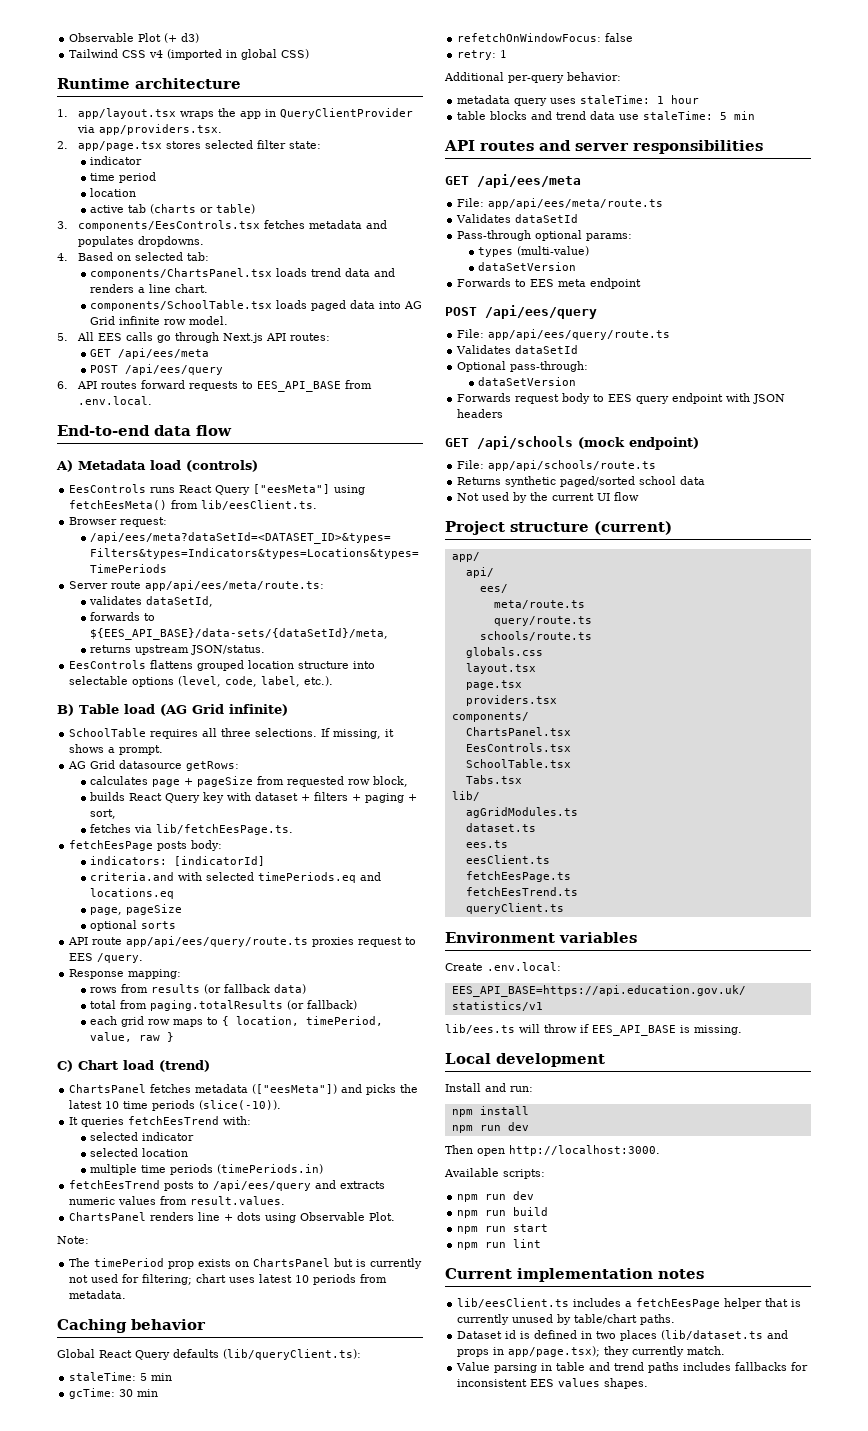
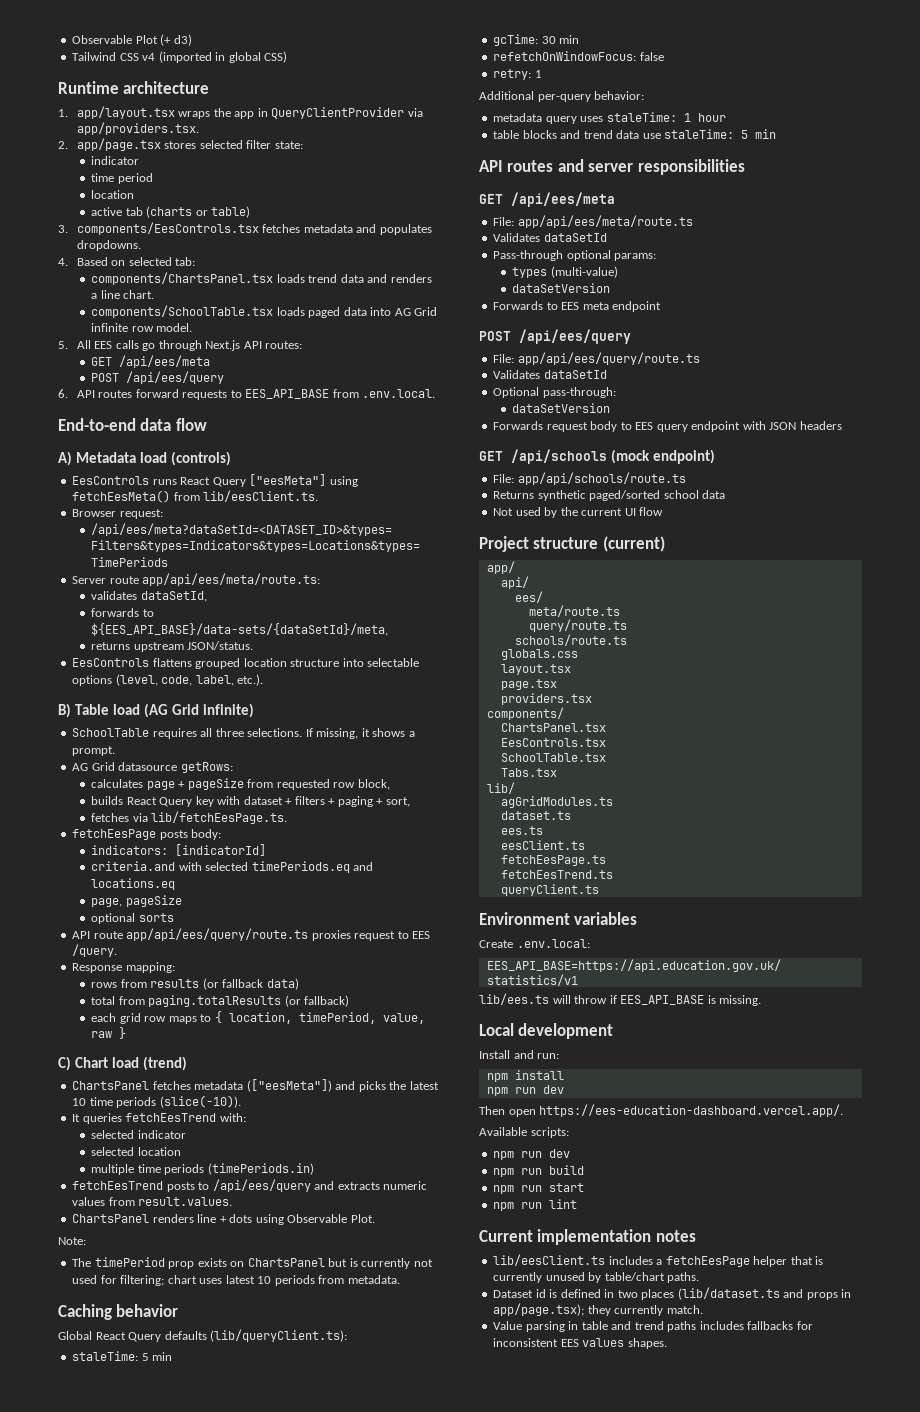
- Then open http://localhost:3000.
+ Then open https://ees-education-dashboard.vercel.app/.

